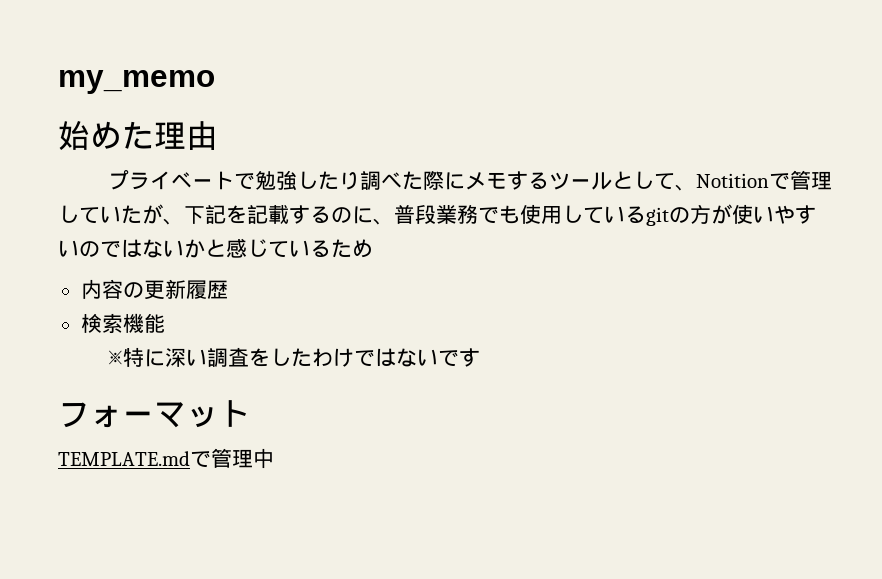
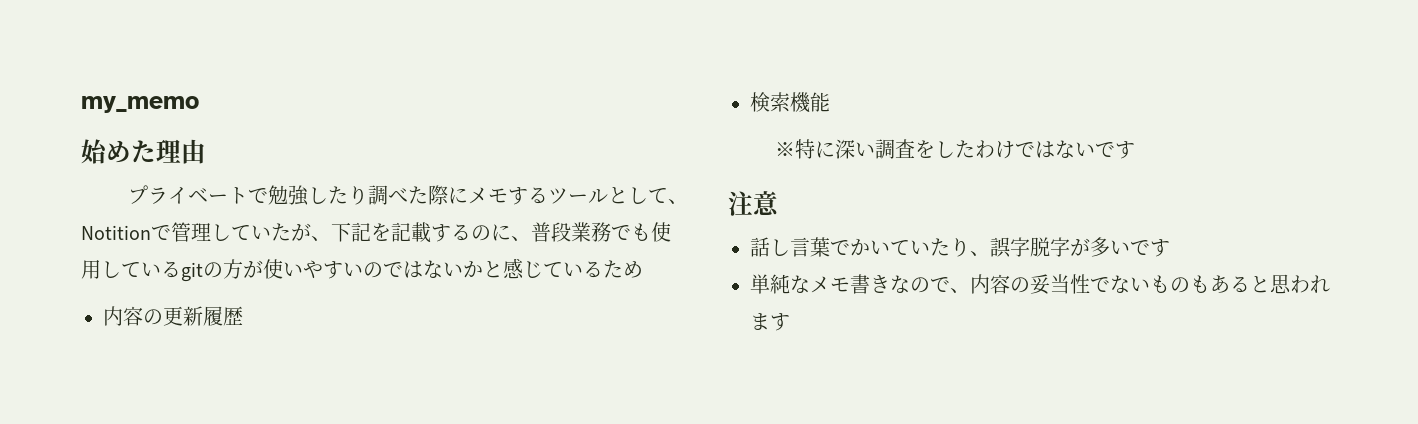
- フォーマット
- TEMPLATE.mdで管理中
+ 注意
+ 話し言葉でかいていたり、誤字脱字が多いです
+ 単純なメモ書きなので、内容の妥当性でないものもあると思われます

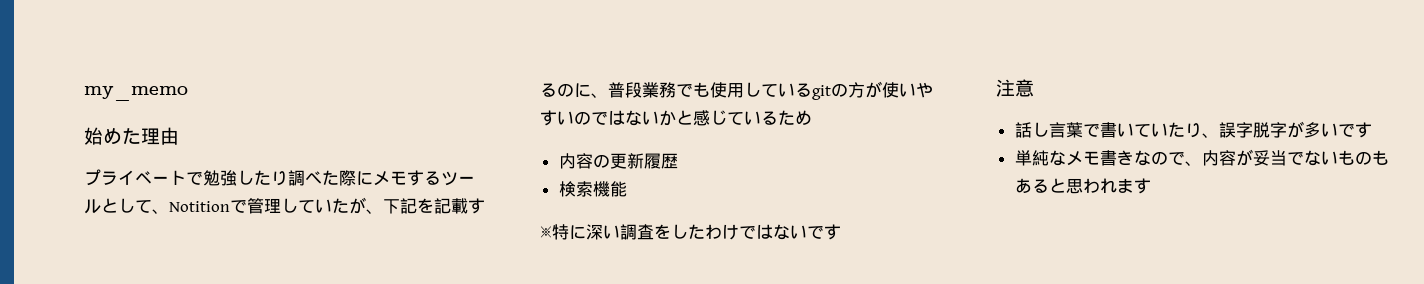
- 話し言葉でかいていたり、誤字脱字が多いです
+ 話し言葉で書いていたり、誤字脱字が多いです
- 単純なメモ書きなので、内容の妥当性でないものもあると思われます
+ 単純なメモ書きなので、内容が妥当でないものもあると思われます

